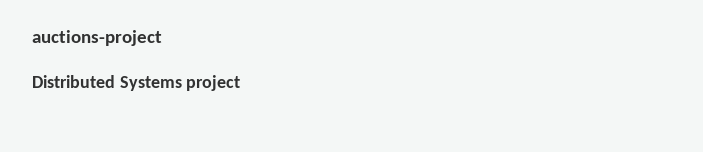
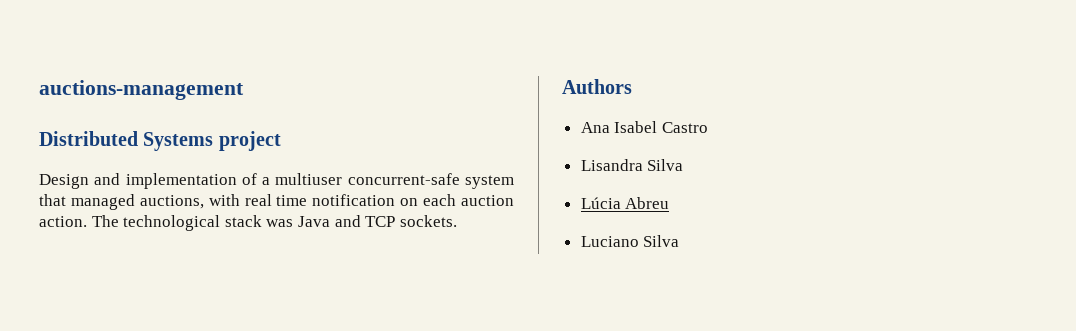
- auctions-project
+ auctions-management
+ Design and implementation of a multiuser concurrent-safe system that managed auctions, with real time notification on each auction action. The technological stack was Java and TCP sockets.
+ Authors
+ Ana Isabel Castro
+ Lisandra Silva
+ Lúcia Abreu
+ Luciano Silva

